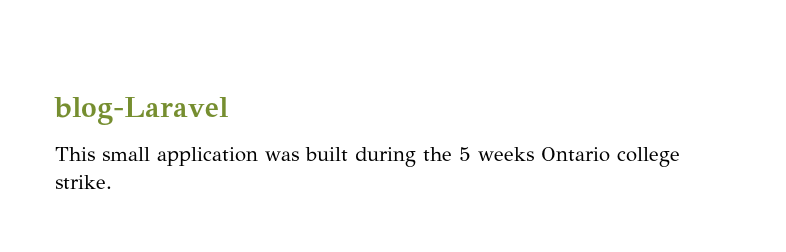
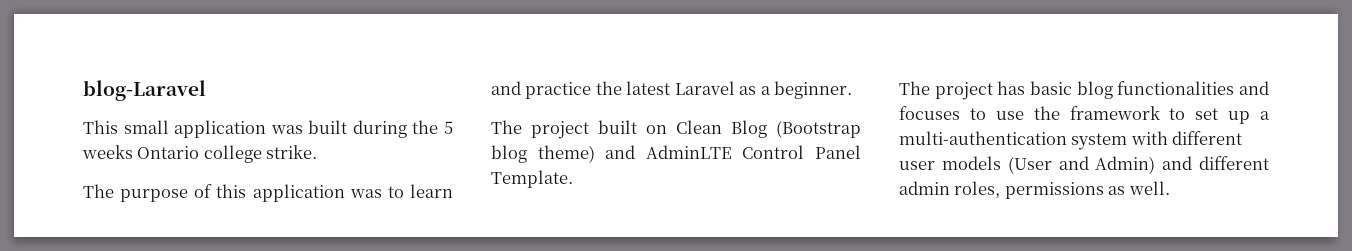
+ The purpose of this application was to learn and practice the latest Laravel as a beginner.
+ The project built on Clean Blog (Bootstrap blog theme) and AdminLTE Control Panel Template.
+ The project has basic blog functionalities and focuses to use the framework to set up a multi-authentication system with different user models (User and Admin) and different admin roles, permissions as well.

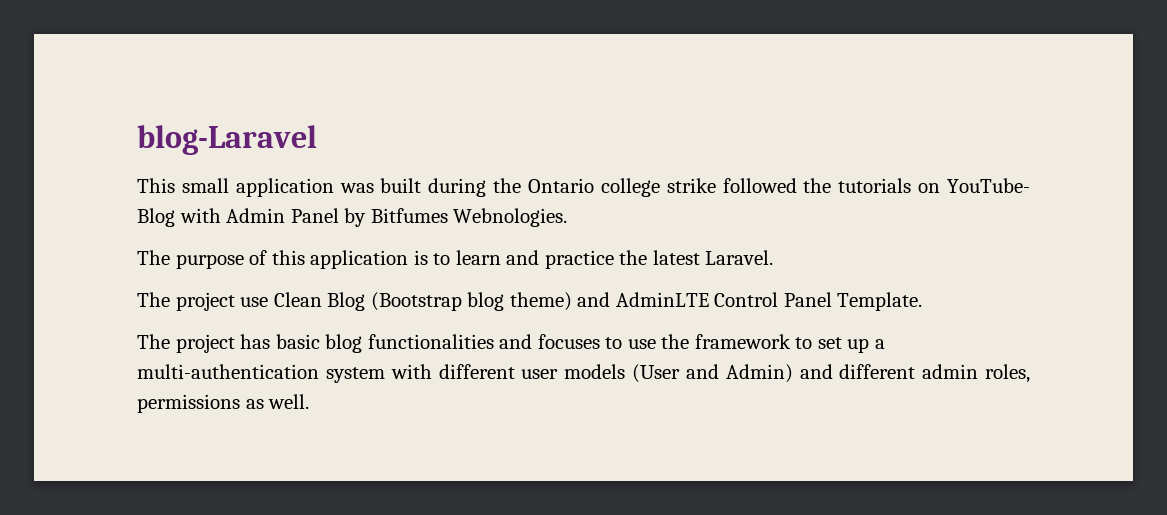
- This small application was built during the 5 weeks Ontario college strike.
+ This small application was built during the Ontario college strike followed the tutorials on YouTube- Blog with Admin Panel by Bitfumes Webnologies.
- The purpose of this application was to learn and practice the latest Laravel as a beginner.
- The project built on Clean Blog (Bootstrap blog theme) and AdminLTE Control Panel Template.
+ The purpose of this application is to learn and practice the latest Laravel.
+ The project use Clean Blog (Bootstrap blog theme) and AdminLTE Control Panel Template.

